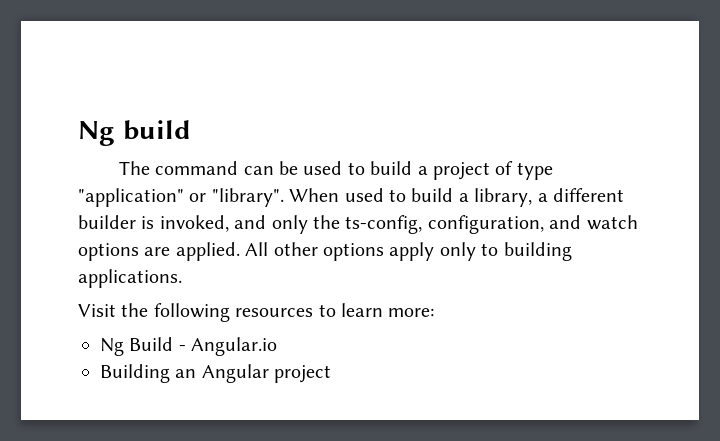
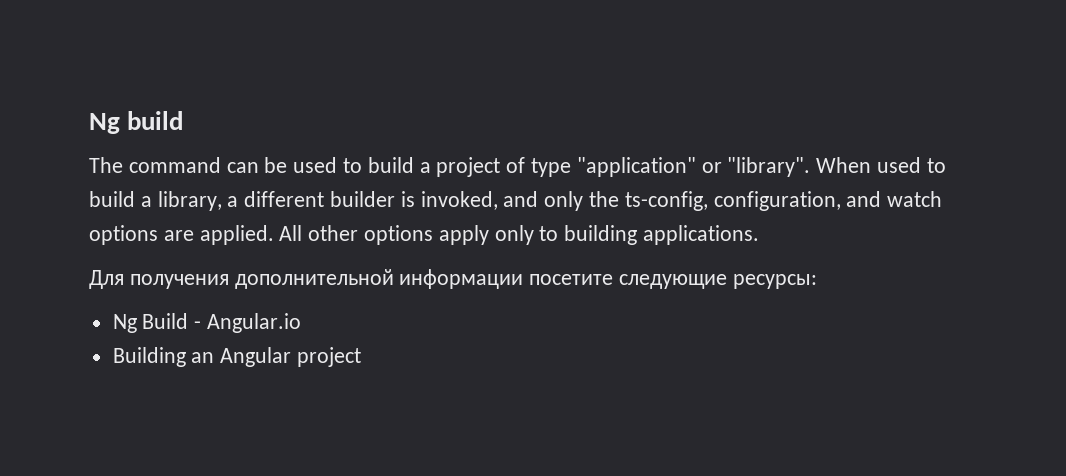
- Visit the following resources to learn more:
+ Для получения дополнительной информации посетите следующие ресурсы:

